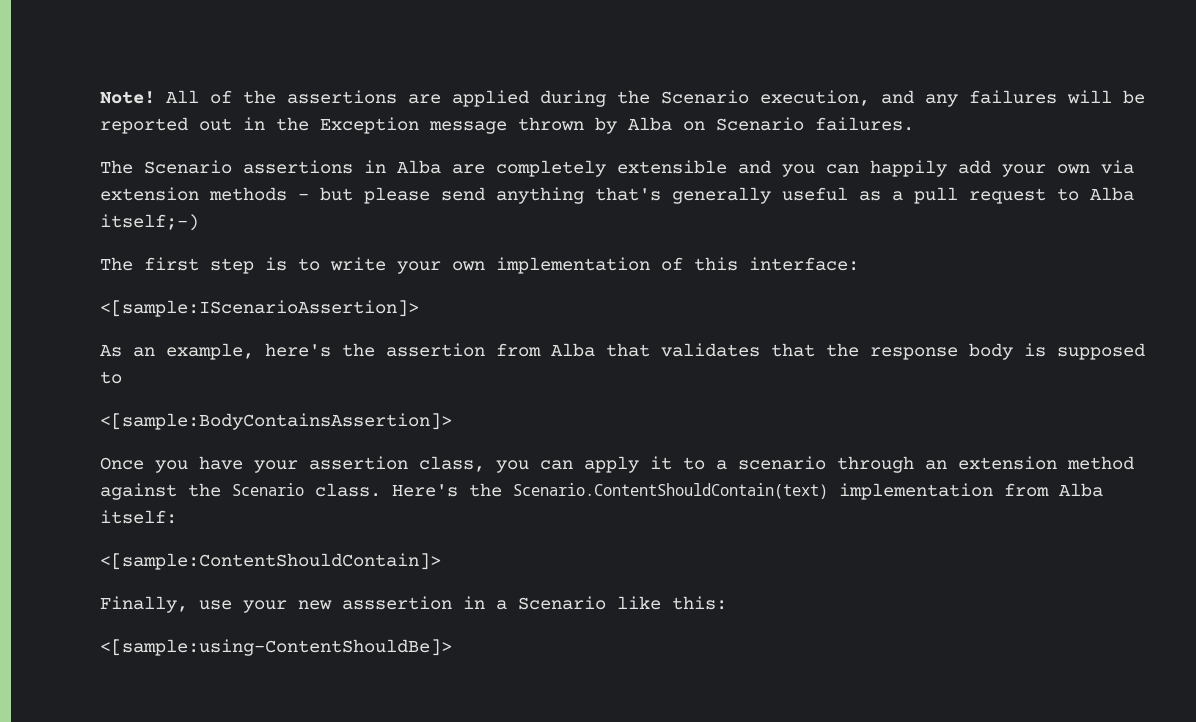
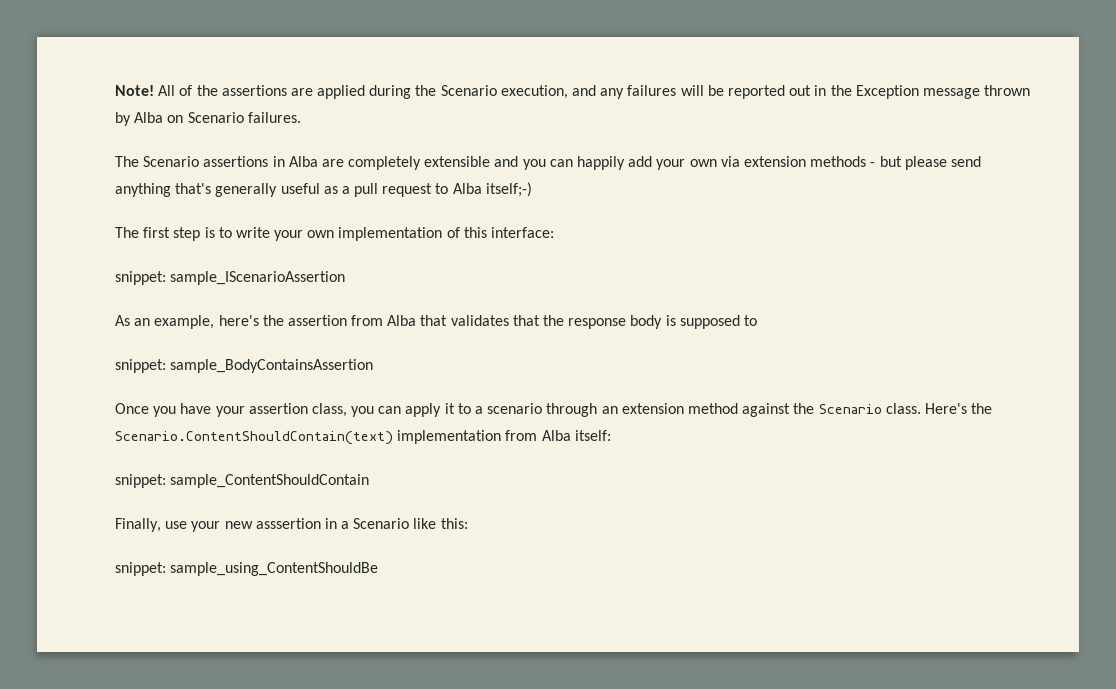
- <[sample:IScenarioAssertion]>
+ snippet: sample_IScenarioAssertion
- <[sample:BodyContainsAssertion]>
+ snippet: sample_BodyContainsAssertion
- <[sample:ContentShouldContain]>
+ snippet: sample_ContentShouldContain
- <[sample:using-ContentShouldBe]>
+ snippet: sample_using_ContentShouldBe

